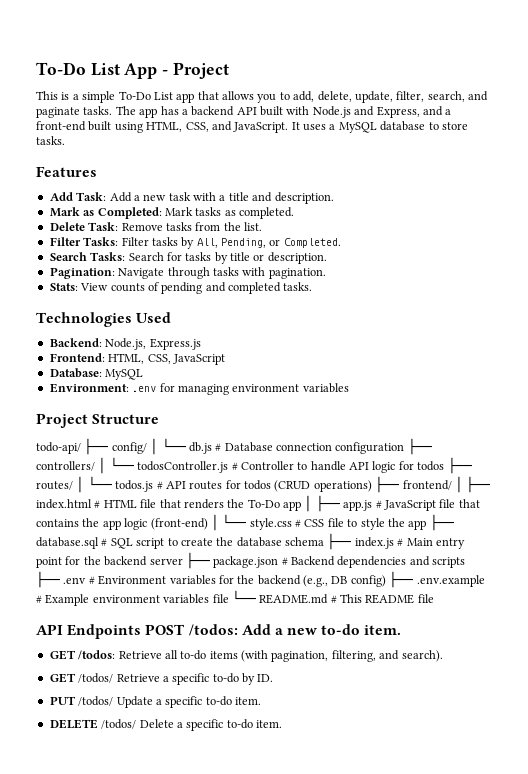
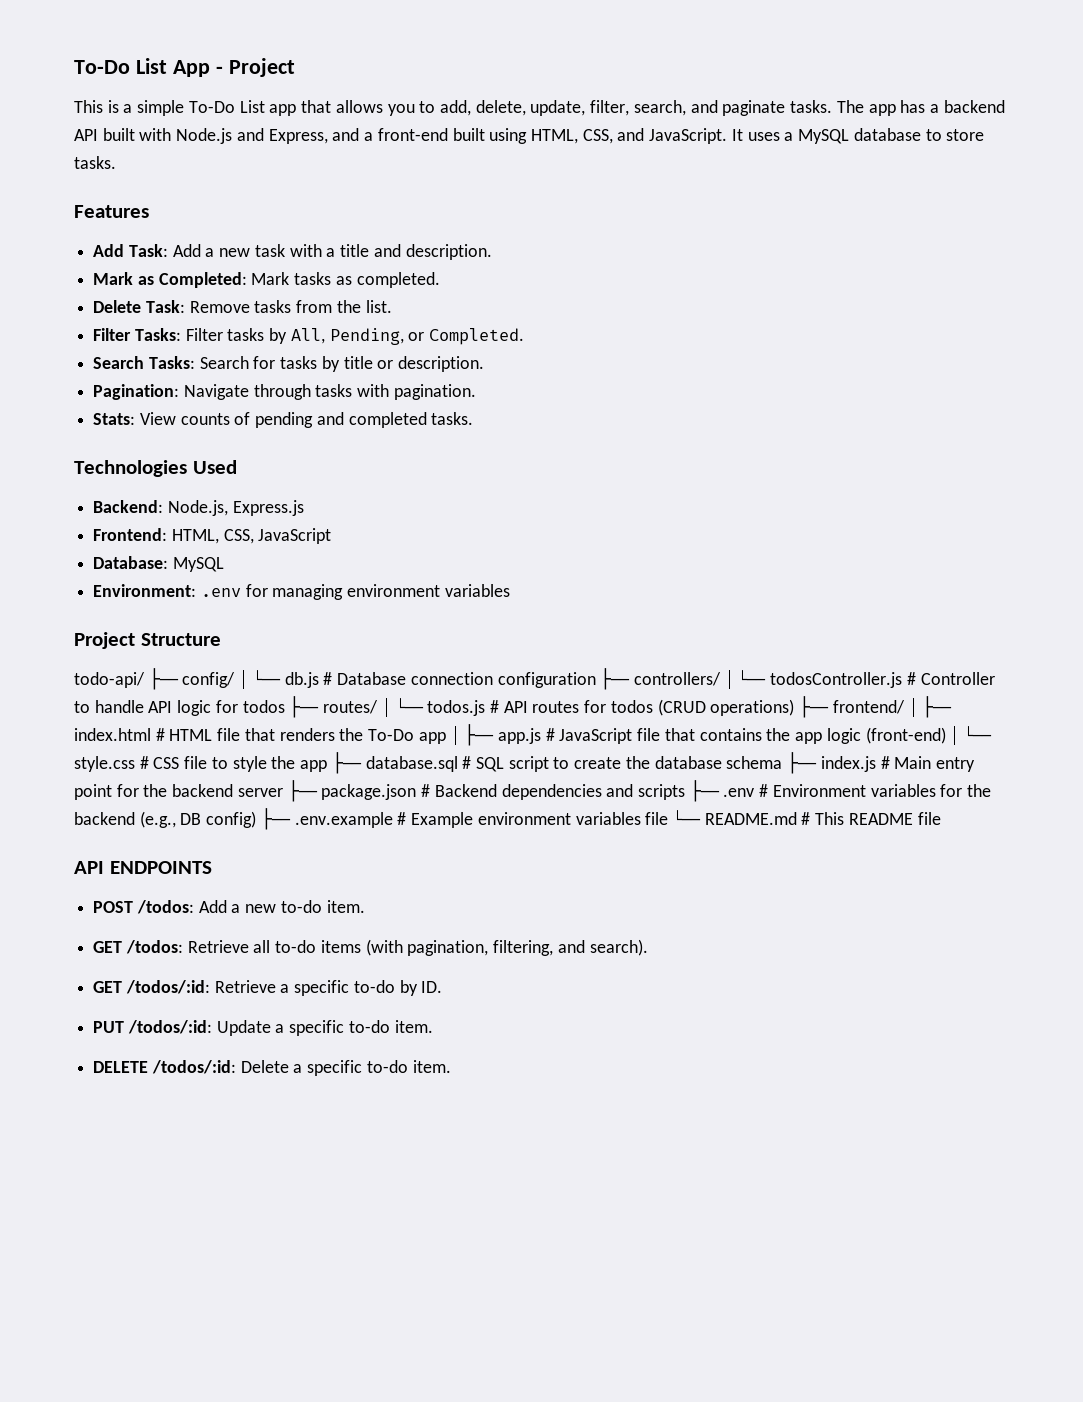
- API Endpoints POST /todos: Add a new to-do item.
+ API ENDPOINTS
+ POST /todos: Add a new to-do item.
- GET /todos/ Retrieve a specific to-do by ID.
+ GET /todos/:id: Retrieve a specific to-do by ID.
- PUT /todos/ Update a specific to-do item.
+ PUT /todos/:id: Update a specific to-do item.
- DELETE /todos/ Delete a specific to-do item.
+ DELETE /todos/:id: Delete a specific to-do item.

